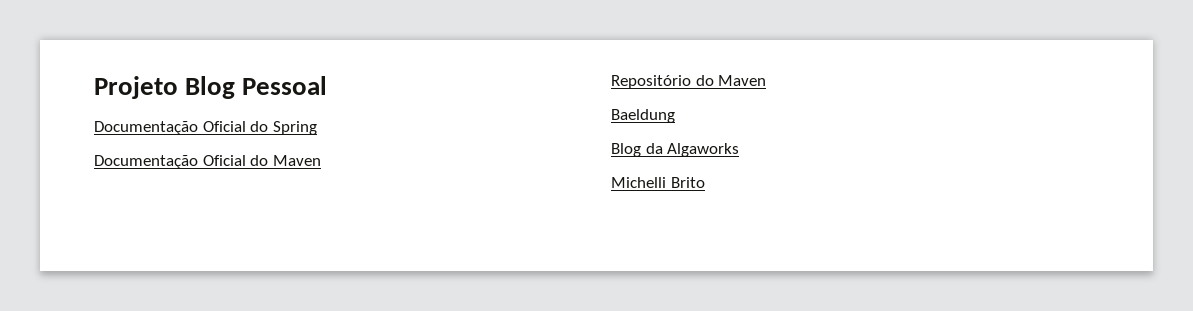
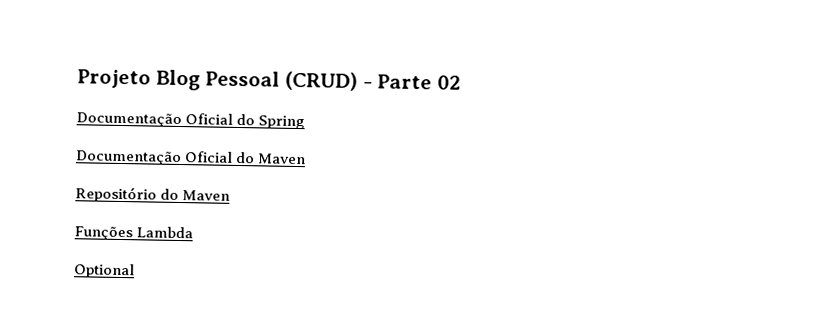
- Projeto Blog Pessoal
+ Projeto Blog Pessoal (CRUD) - Parte 02
- Baeldung
- Blog da Algaworks
- Michelli Brito
+ Funções Lambda
+ Optional

